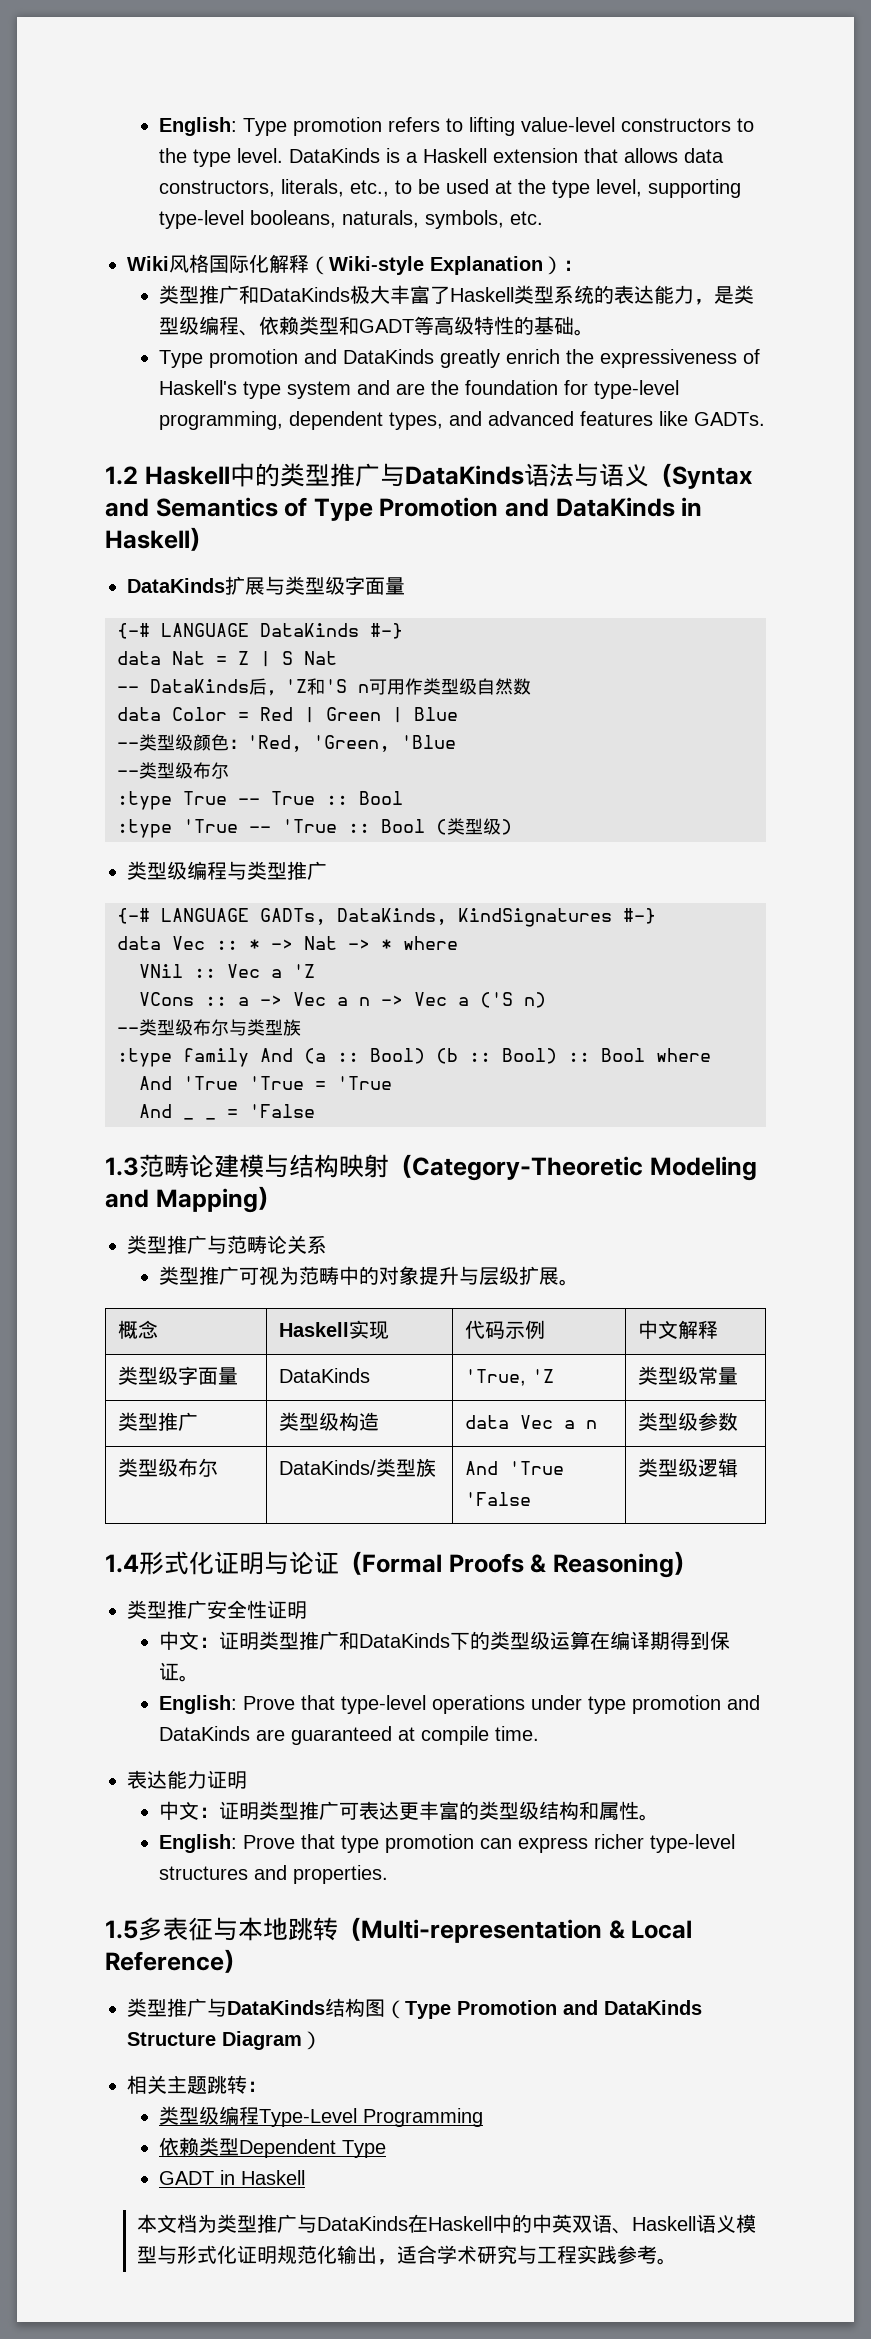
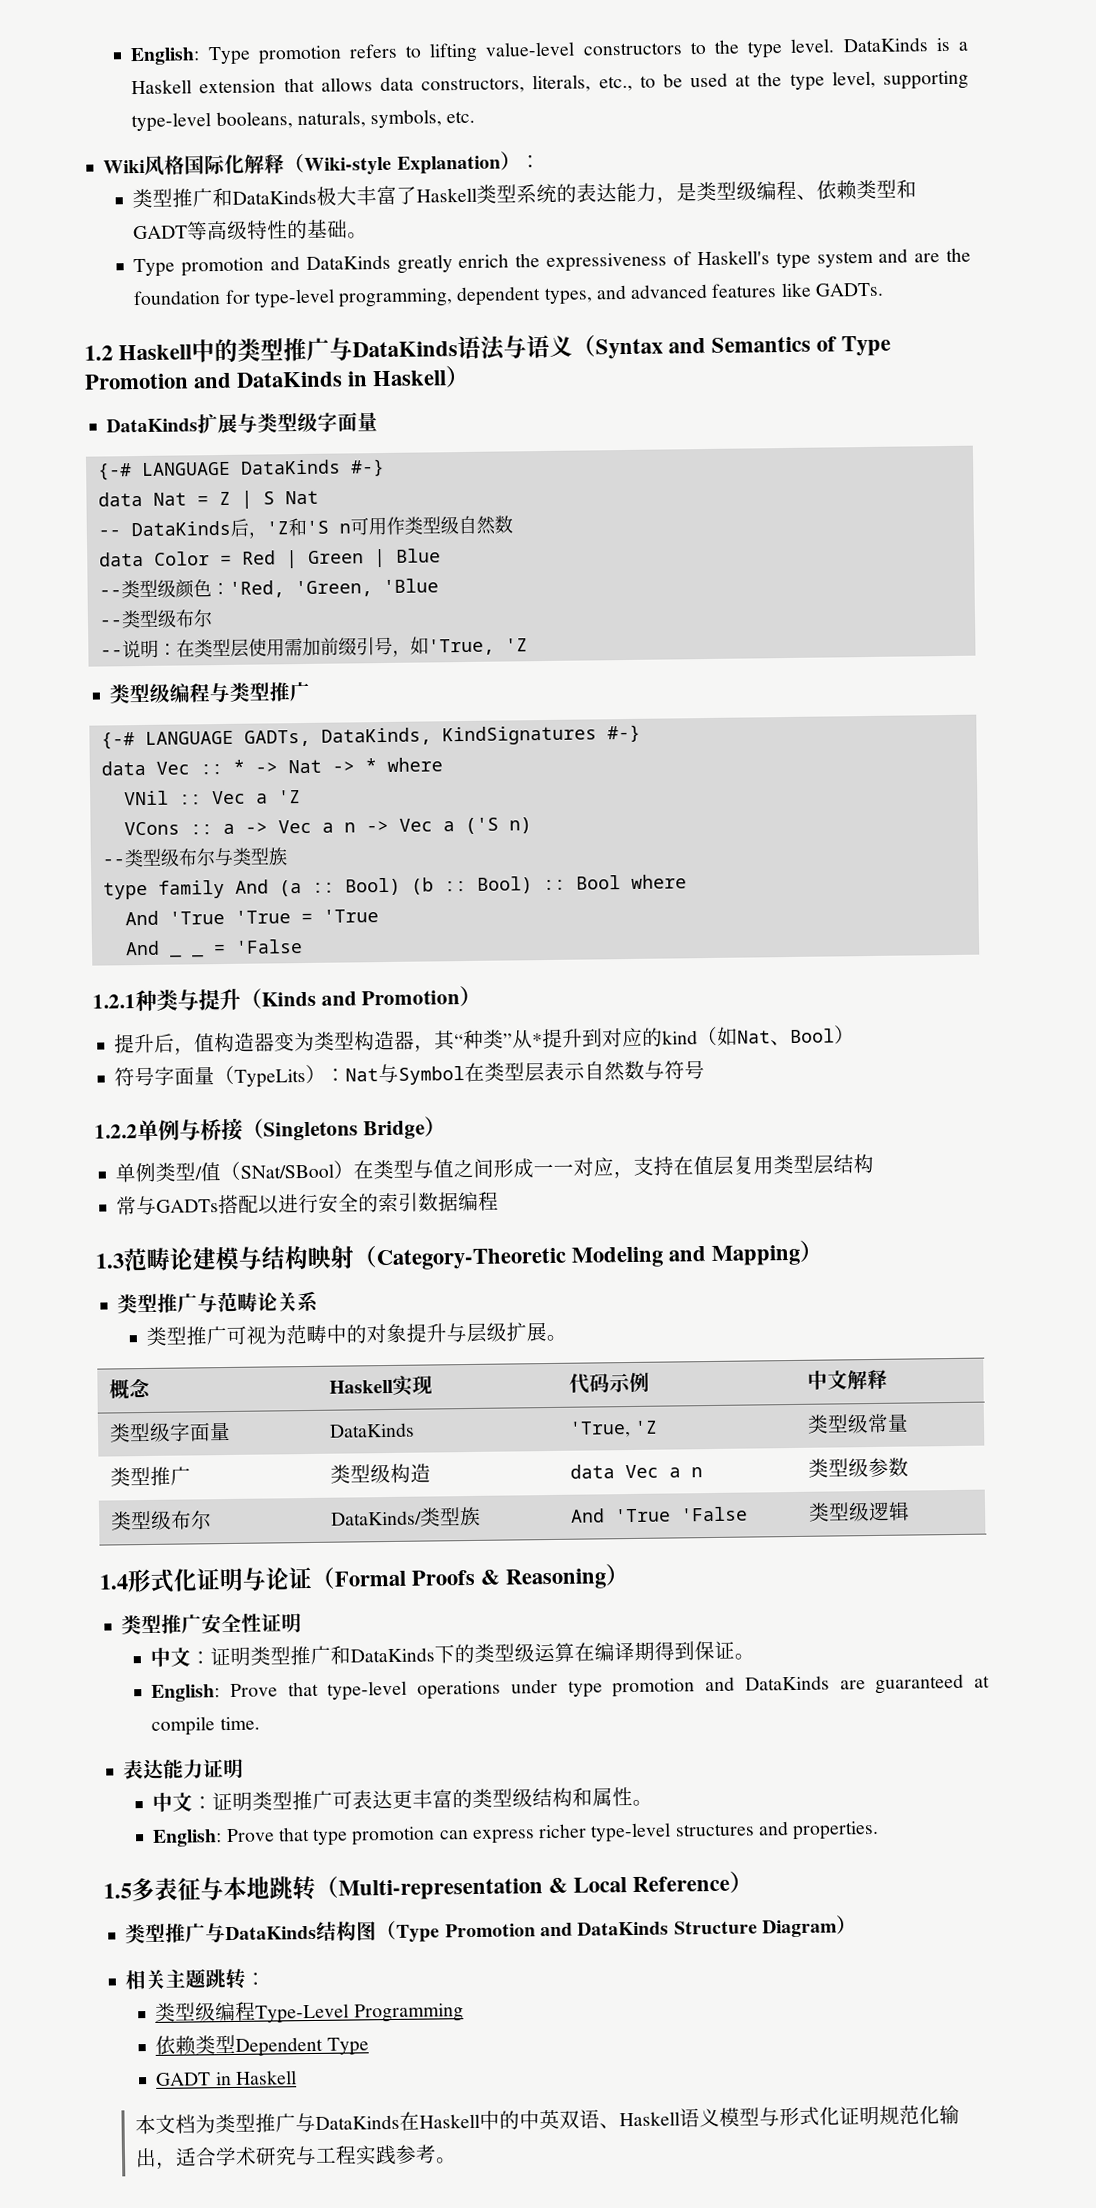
- :type True -- True :: Bool
- :type 'True -- 'True :: Bool (类型级)
+ --说明：在类型层使用需加前缀引号，如'True, 'Z
- :type family And (a :: Bool) (b :: Bool) :: Bool where
+ type family And (a :: Bool) (b :: Bool) :: Bool where
+ 1.2.1种类与提升（Kinds and Promotion）
+ 提升后，值构造器变为类型构造器，其“种类”从*提升到对应的kind（如Nat、Bool）
+ 符号字面量（TypeLits）：Nat与Symbol在类型层表示自然数与符号
+ 1.2.2单例与桥接（Singletons Bridge）
+ 单例类型/值（SNat/SBool）在类型与值之间形成一一对应，支持在值层复用类型层结构
+ 常与GADTs搭配以进行安全的索引数据编程

